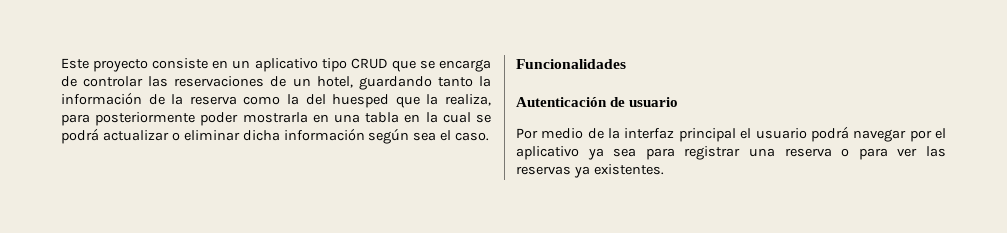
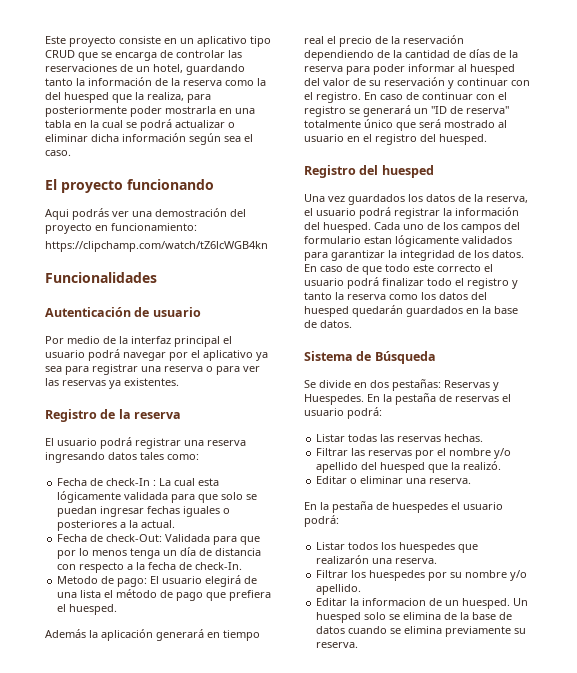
+ El proyecto funcionando
+ Aqui podrás ver una demostración del proyecto en funcionamiento:
+ https://clipchamp.com/watch/tZ6lcWGB4kn
+ Registro de la reserva
+ El usuario podrá registrar una reserva ingresando datos tales como:
+ Fecha de check-In : La cual esta lógicamente validada para que solo se puedan ingresar fechas iguales o posteriores a la actual.
+ Fecha de check-Out: Validada para que por lo menos tenga un día de distancia con respecto a la fecha de check-In.
+ Metodo de pago: El usuario elegirá de una lista el método de pago que prefiera el huesped.
+ Además la aplicación generará en tiempo real el precio de la reservación dependiendo de la cantidad de días de la reserva para poder informar al huesped del valor de su reservación y continuar con el registro. En caso de continuar con el registro se generará un "ID de reserva" totalmente único que será mostrado al usuario en el registro del huesped.
+ Registro del huesped
+ Una vez guardados los datos de la reserva, el usuario podrá registrar la información del huesped. Cada uno de los campos del formulario estan lógicamente validados para garantizar la integridad de los datos. En caso de que todo este correcto el usuario podrá finalizar todo el registro y tanto la reserva como los datos del huesped quedarán guardados en la base de datos.
+ Sistema de Búsqueda
+ Se divide en dos pestañas: Reservas y Huespedes. En la pestaña de reservas el usuario podrá:
+ Listar todas las reservas hechas.
+ Filtrar las reservas por el nombre y/o apellido del huesped que la realizó.
+ Editar o eliminar una reserva.
+ En la pestaña de huespedes el usuario podrá:
+ Listar todos los huespedes que realizarón una reserva.
+ Filtrar los huespedes por su nombre y/o apellido.
+ Editar la informacion de un huesped. Un huesped solo se elimina de la base de datos cuando se elimina previamente su reserva.

